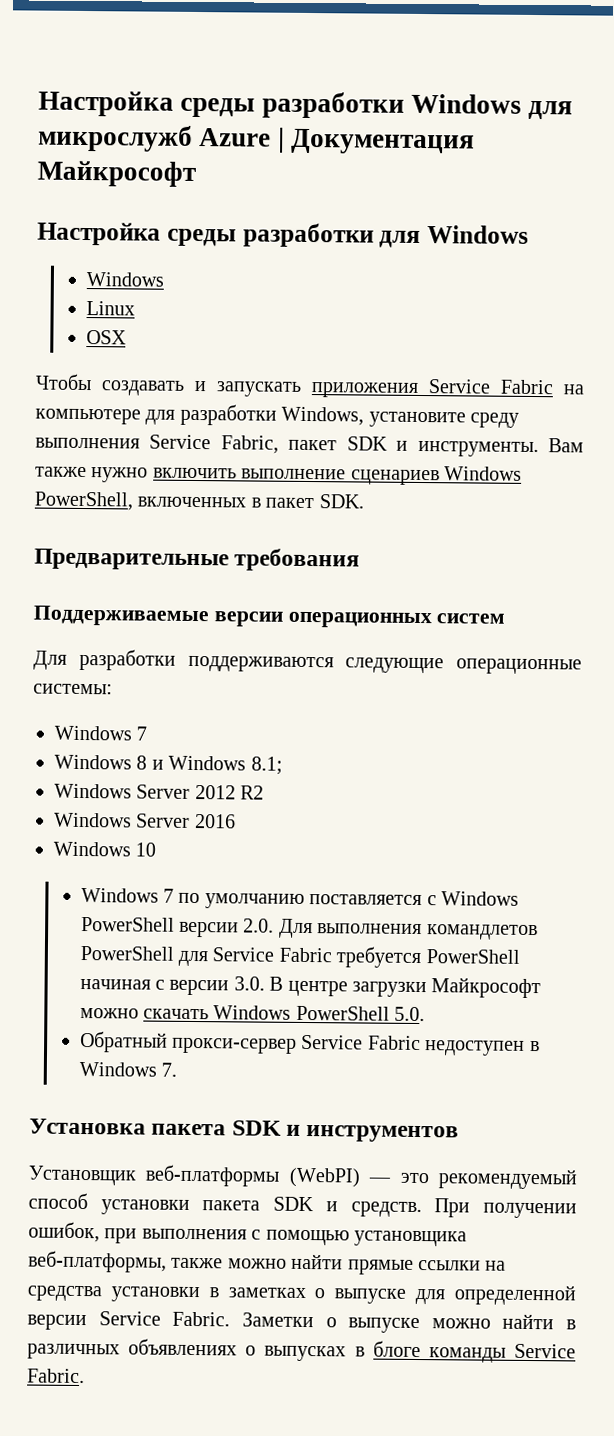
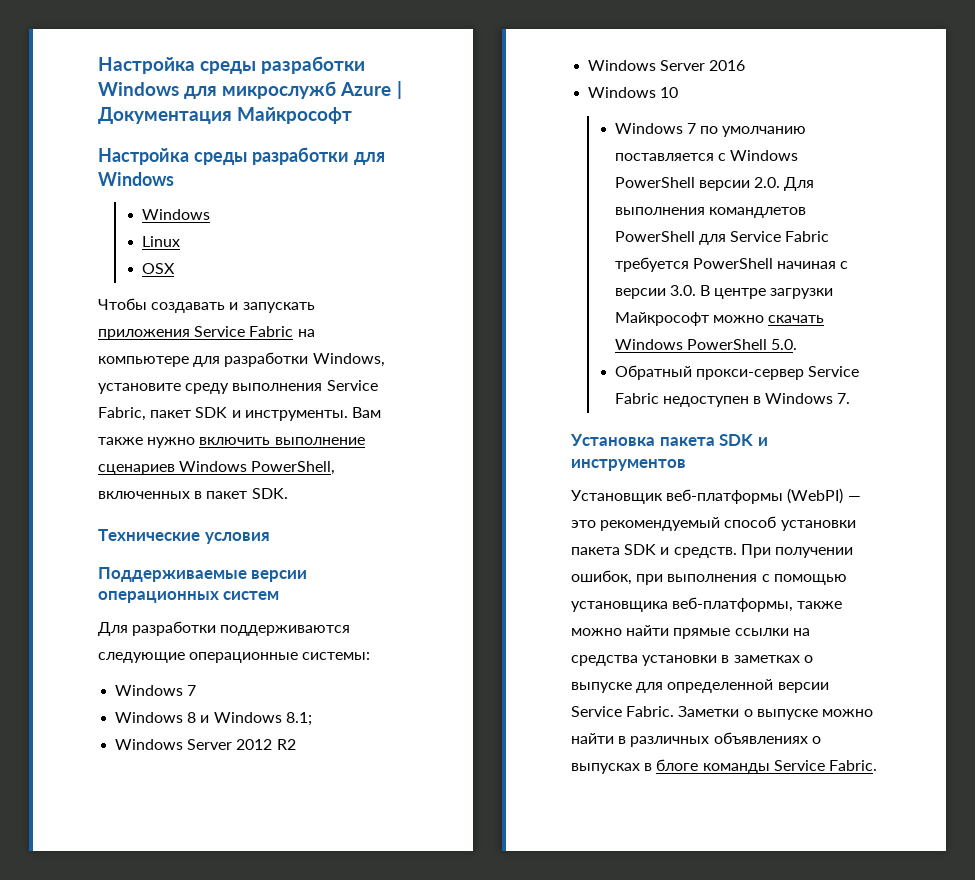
- Предварительные требования
+ Технические условия

